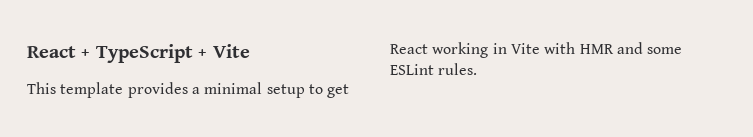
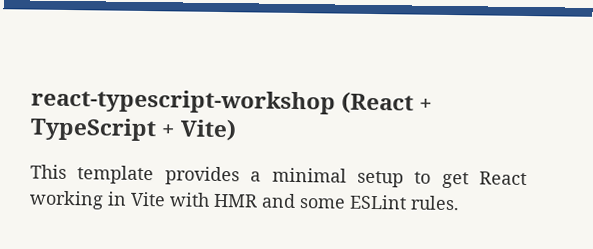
- React + TypeScript + Vite
+ react-typescript-workshop (React + TypeScript + Vite)

